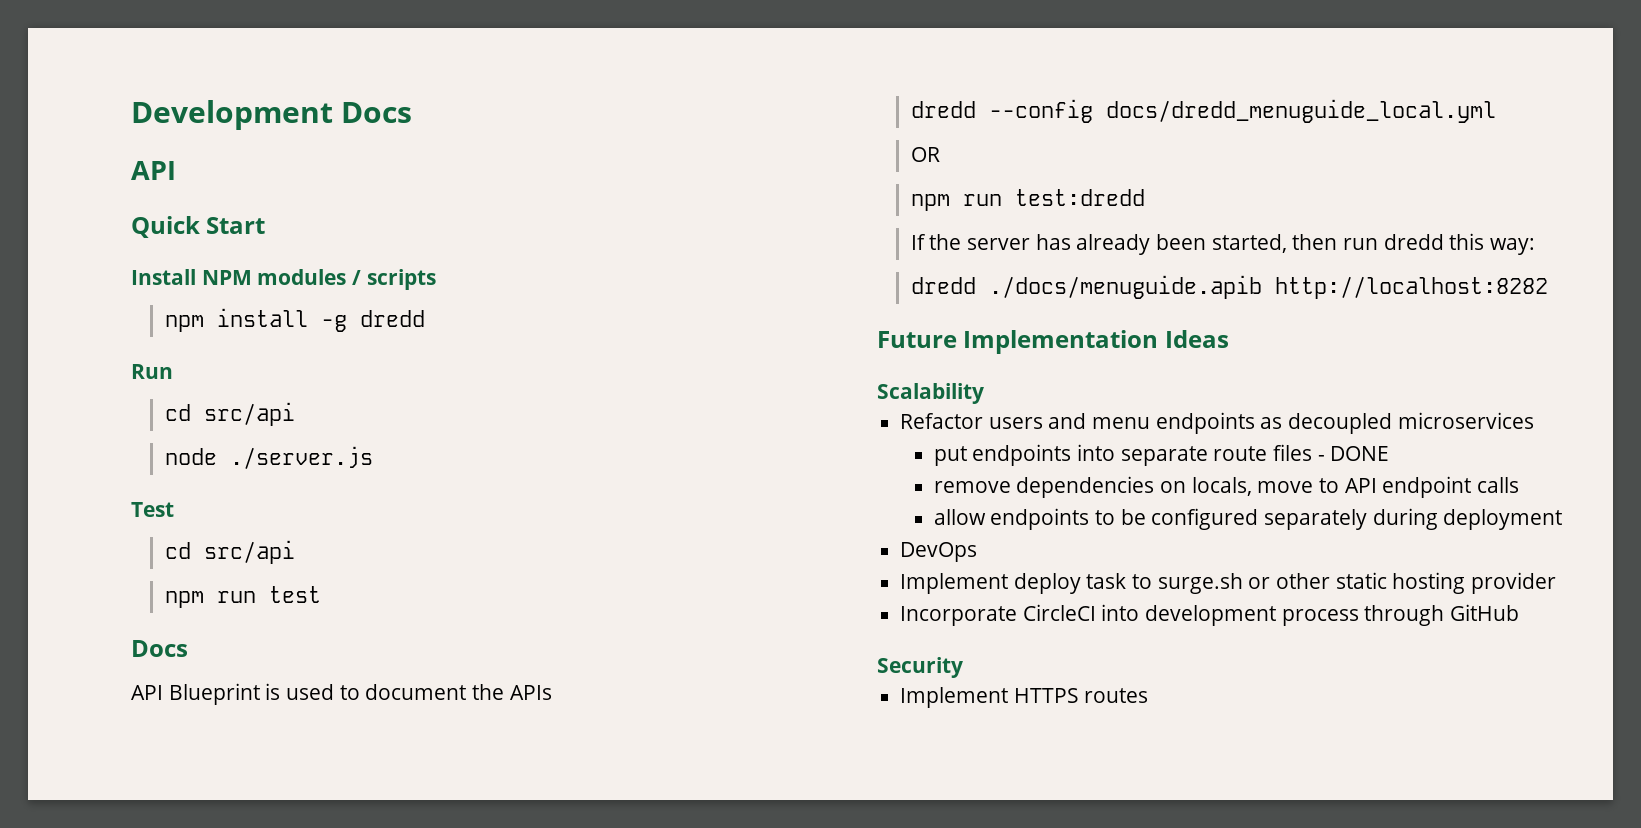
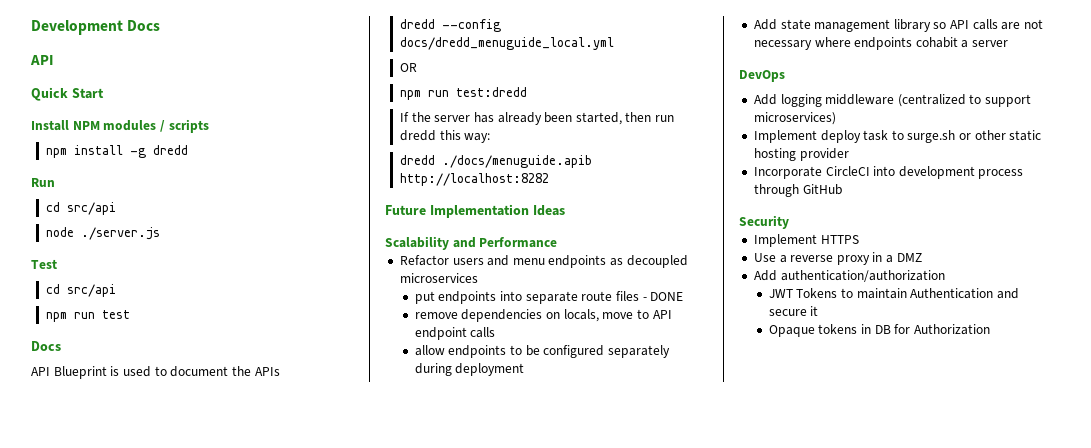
- Scalability
+ Scalability and Performance
+ Add state management library so API calls are not necessary where endpoints cohabit a server
  DevOps
+ Add logging middleware (centralized to support microservices)
- Implement HTTPS routes
+ Implement HTTPS
+ Use a reverse proxy in a DMZ
+ Add authentication/authorization
+ JWT Tokens to maintain Authentication and secure it
+ Opaque tokens in DB for Authorization

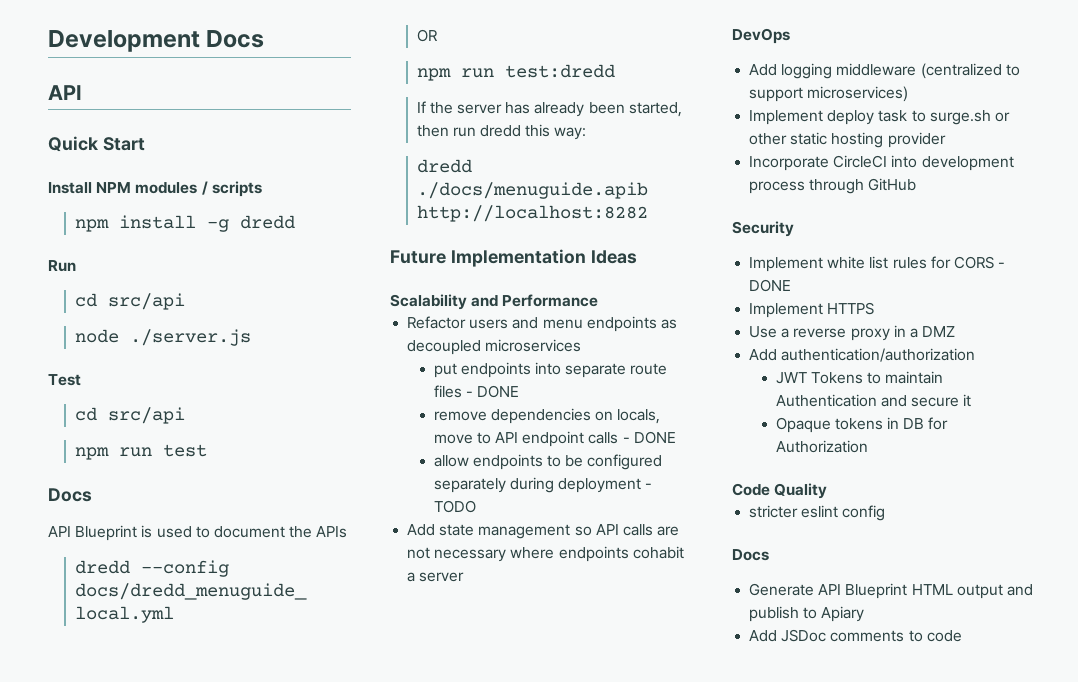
- remove dependencies on locals, move to API endpoint calls
+ remove dependencies on locals, move to API endpoint calls - DONE
- allow endpoints to be configured separately during deployment
+ allow endpoints to be configured separately during deployment - TODO
- Add state management library so API calls are not necessary where endpoints cohabit a server
+ Add state management so API calls are not necessary where endpoints cohabit a server
+ Implement white list rules for CORS - DONE
+ Code Quality
+ stricter eslint config
+ Docs
+ Generate API Blueprint HTML output and publish to Apiary
+ Add JSDoc comments to code

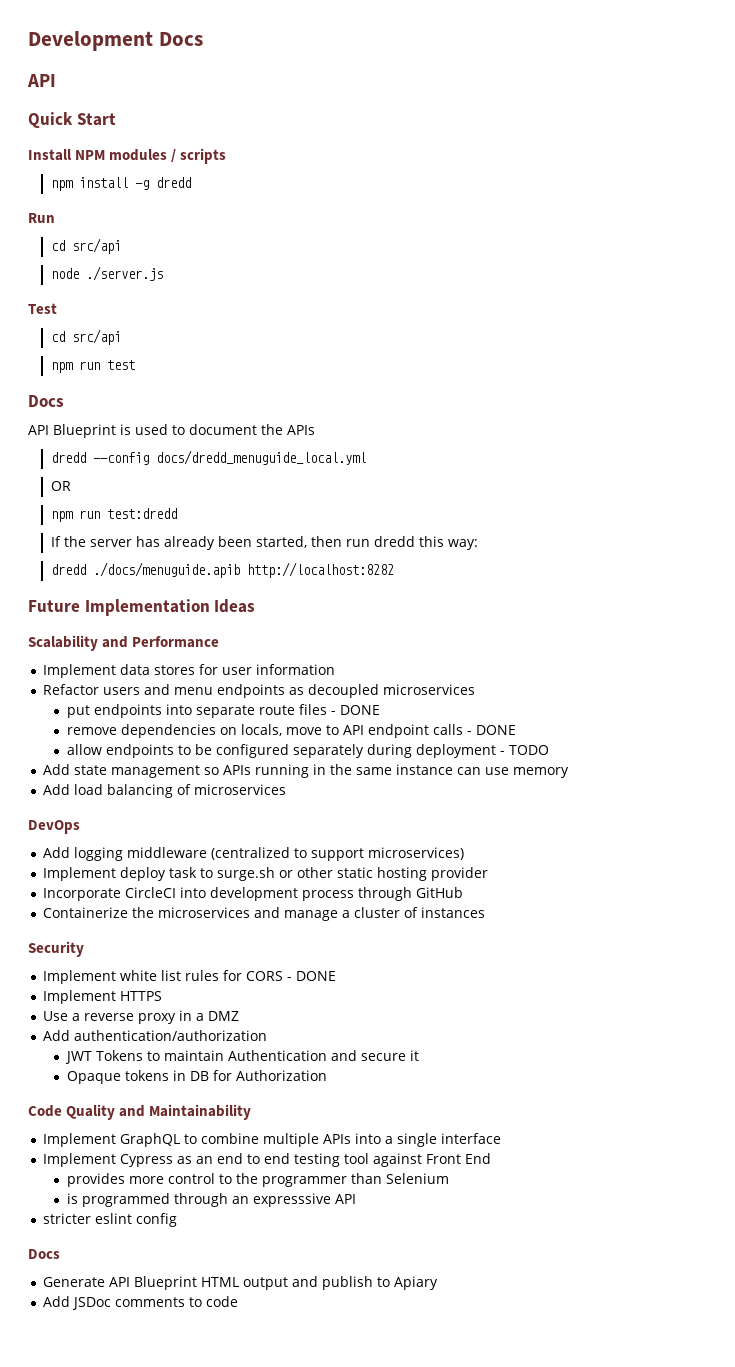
+ Implement data stores for user information
- Add state management so API calls are not necessary where endpoints cohabit a server
+ Add state management so APIs running in the same instance can use memory
+ Add load balancing of microservices
+ Containerize the microservices and manage a cluster of instances
- Code Quality
+ Code Quality and Maintainability
+ Implement GraphQL to combine multiple APIs into a single interface
+ Implement Cypress as an end to end testing tool against Front End
+ provides more control to the programmer than Selenium
+ is programmed through an expresssive API

